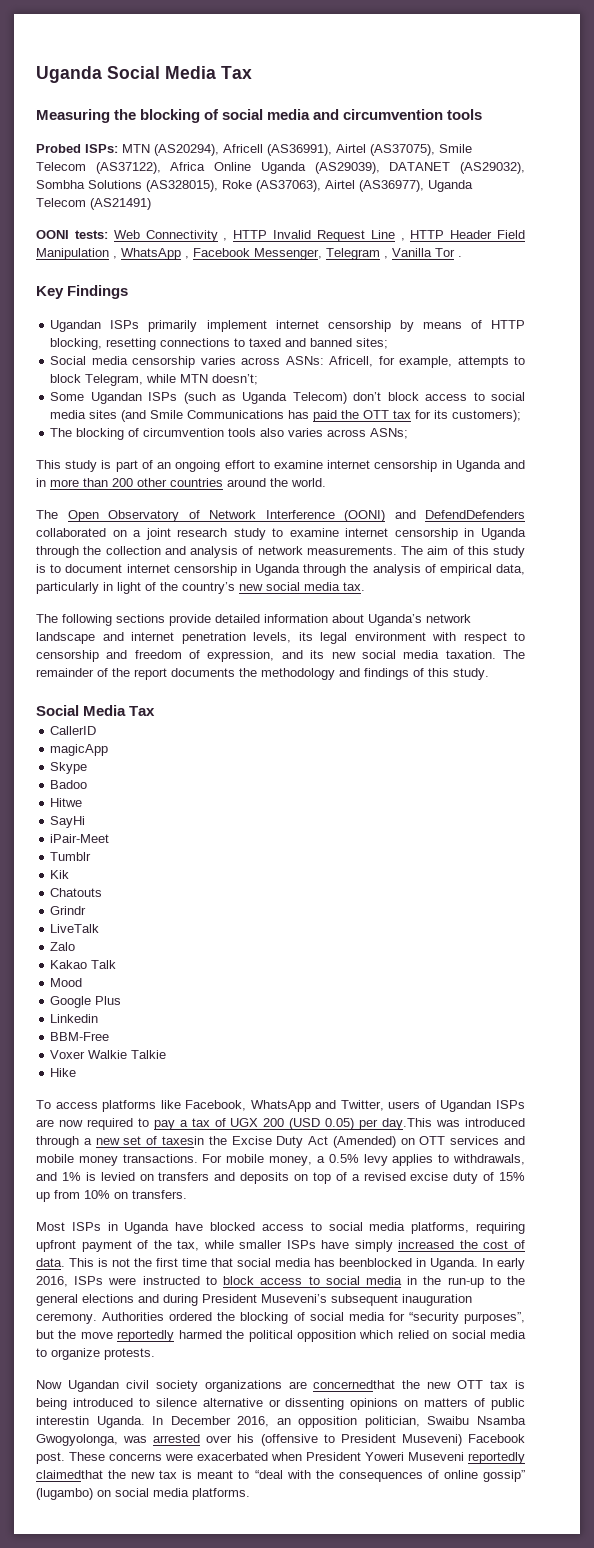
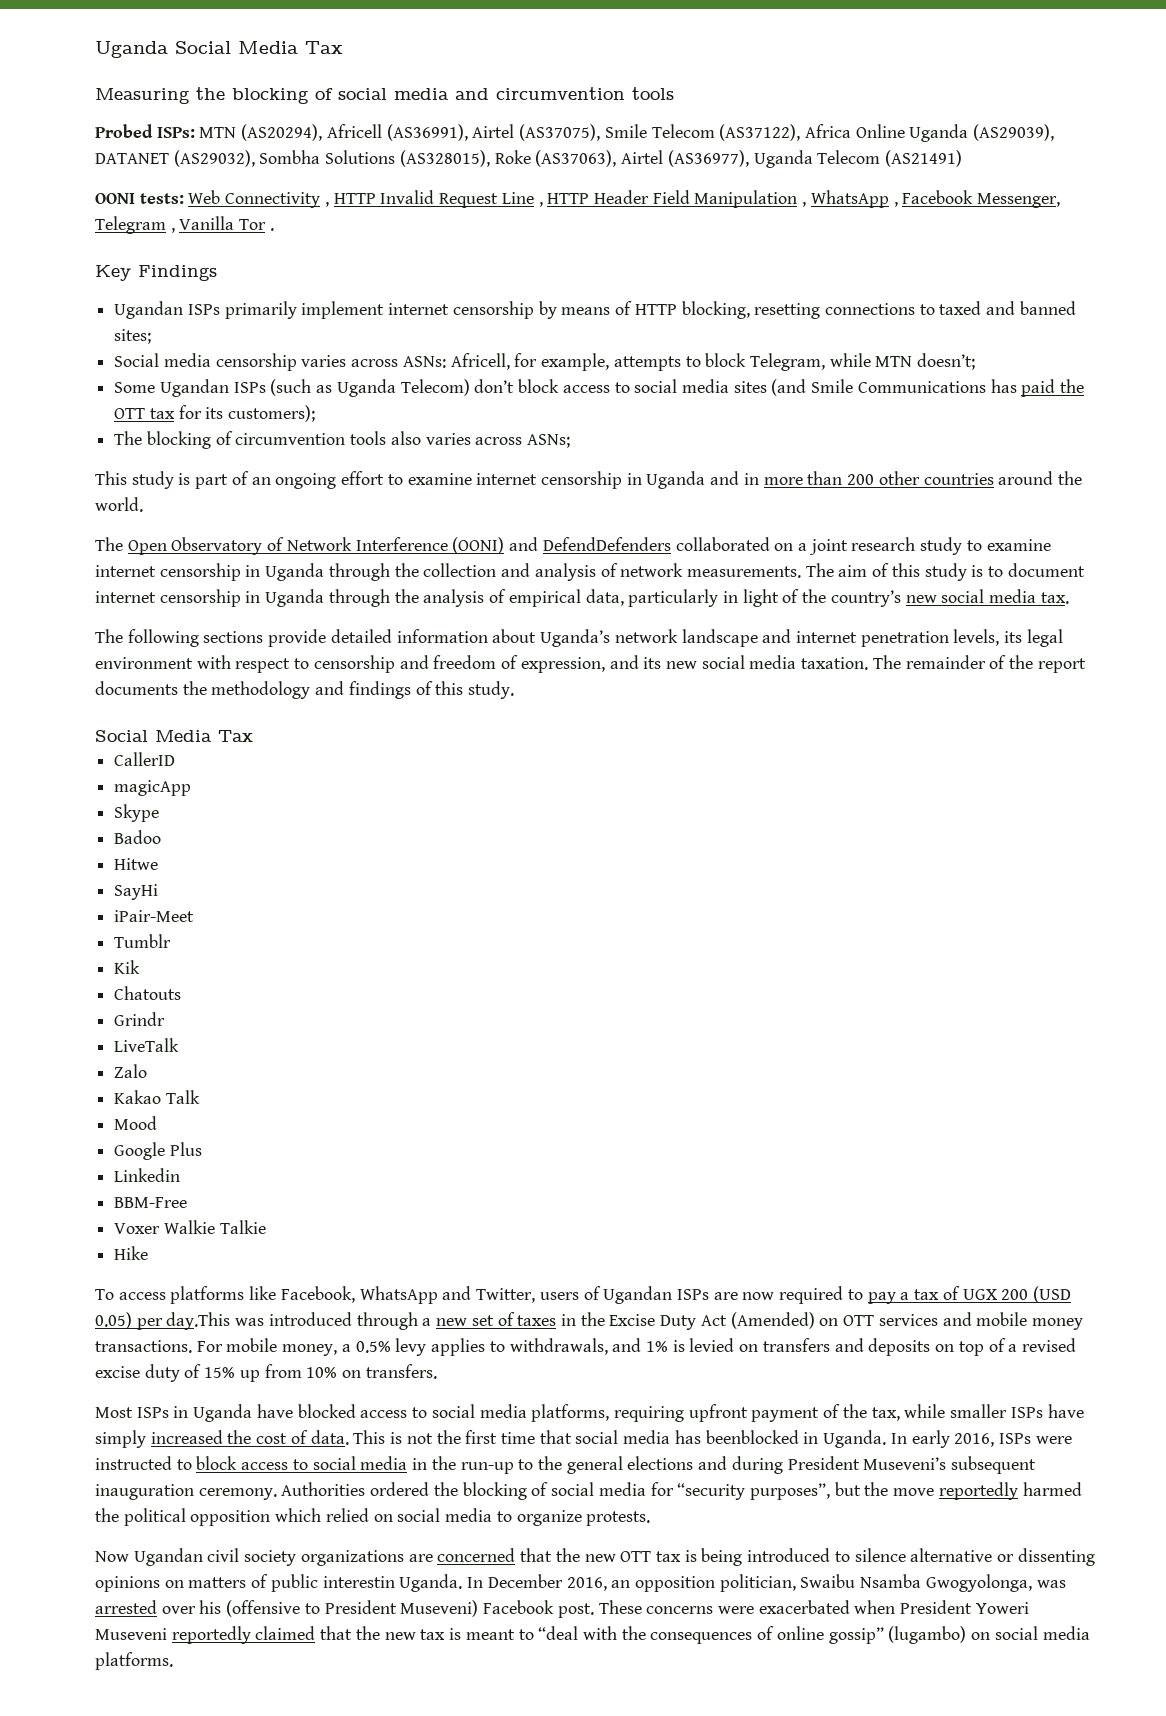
- To access platforms like Facebook, WhatsApp and Twitter, users of Ugandan ISPs are now required to pay a tax of UGX 200 (USD 0.05) per day.This was introduced through a new set of taxesin the Excise Duty Act (Amended) on OTT services and mobile money transactions.
+ To access platforms like Facebook, WhatsApp and Twitter, users of Ugandan ISPs are now required to pay a tax of UGX 200 (USD 0.05) per day.This was introduced through a new set of taxes in the Excise Duty Act (Amended) on OTT services and mobile money transactions.
- Now Ugandan civil society organizations are concernedthat the new OTT tax is being introduced to silence alternative or dissenting opinions on matters of public interestin Uganda.
+ Now Ugandan civil society organizations are concerned that the new OTT tax is being introduced to silence alternative or dissenting opinions on matters of public interestin Uganda.
- These concerns were exacerbated when President Yoweri Museveni reportedly claimedthat the new tax is meant to “deal with the consequences of online gossip” (lugambo) on social media platforms.
+ These concerns were exacerbated when President Yoweri Museveni reportedly claimed that the new tax is meant to “deal with the consequences of online gossip” (lugambo) on social media platforms.

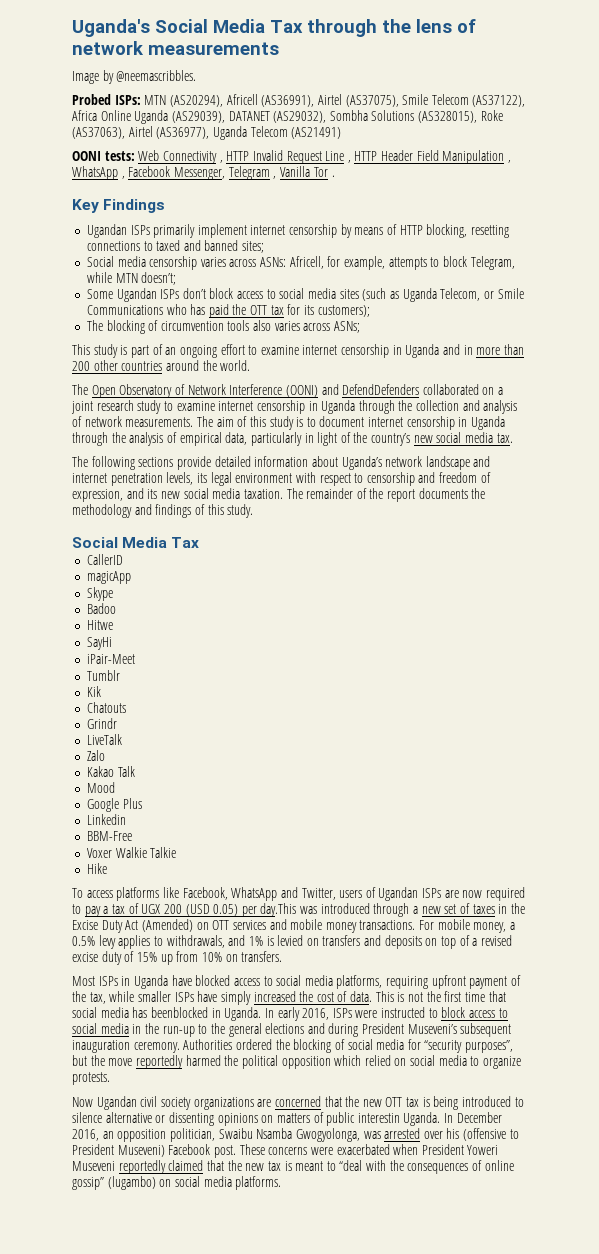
- Uganda Social Media Tax
- Measuring the blocking of social media and circumvention tools
+ Uganda's Social Media Tax through the lens of network measurements
+ Image by @neemascribbles.
- Some Ugandan ISPs (such as Uganda Telecom) don’t block access to social media sites (and Smile Communications has paid the OTT tax for its customers);
+ Some Ugandan ISPs don’t block access to social media sites (such as Uganda Telecom, or Smile Communications who has paid the OTT tax for its customers);

